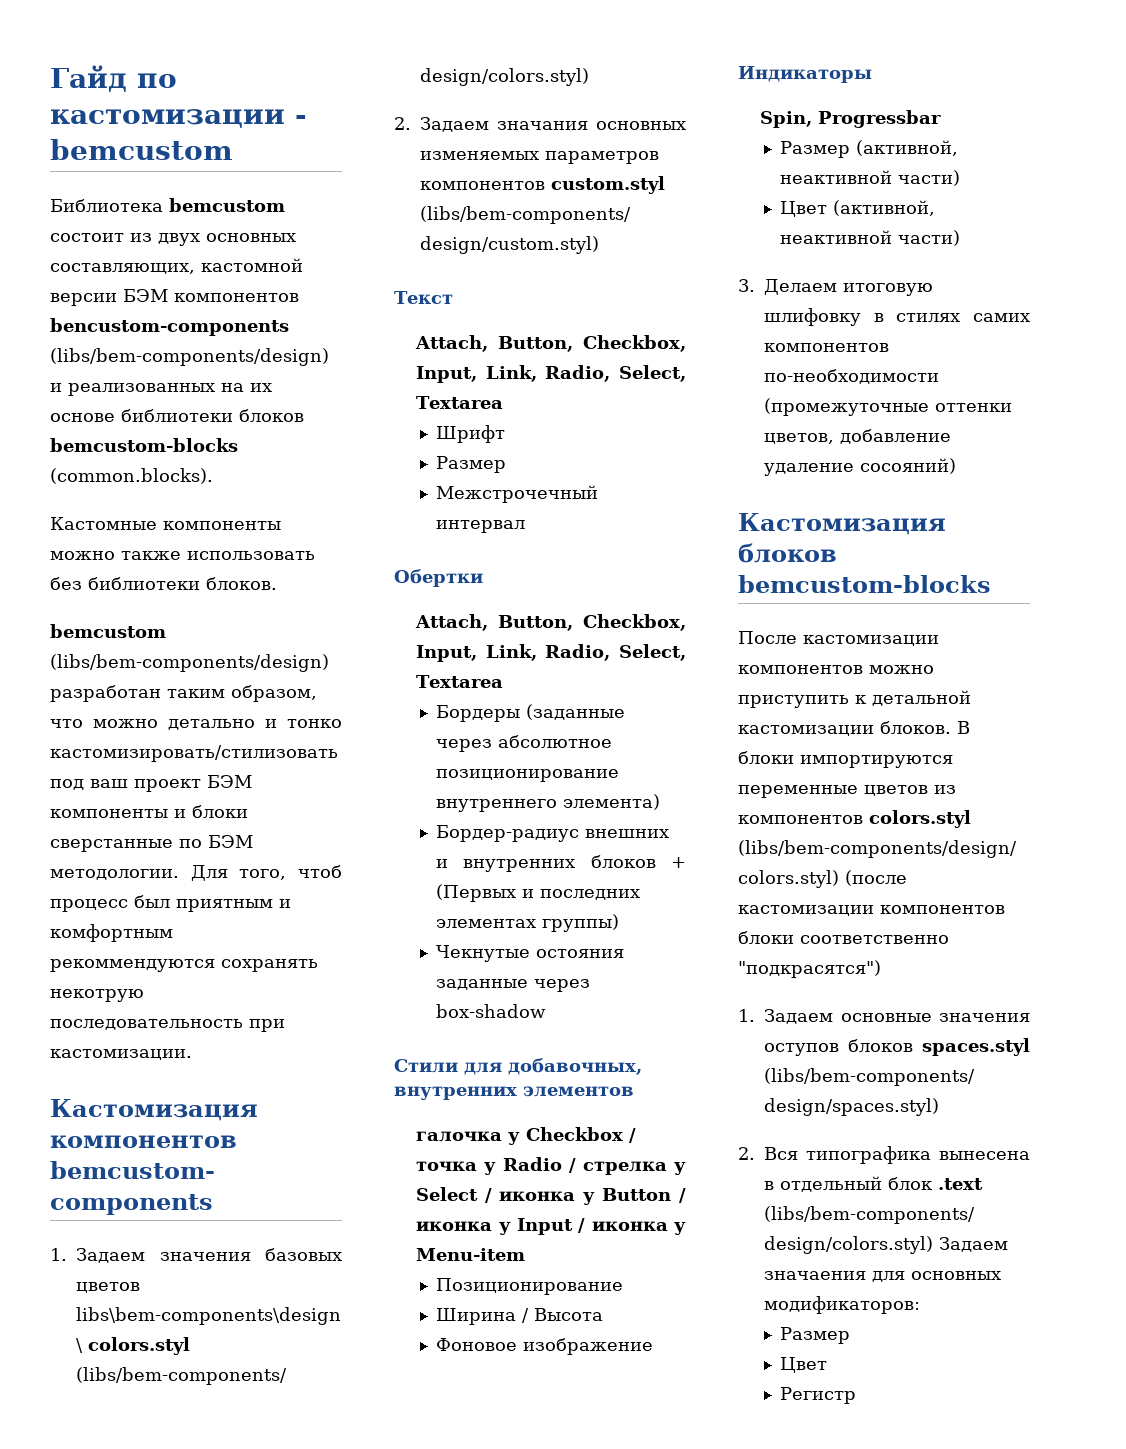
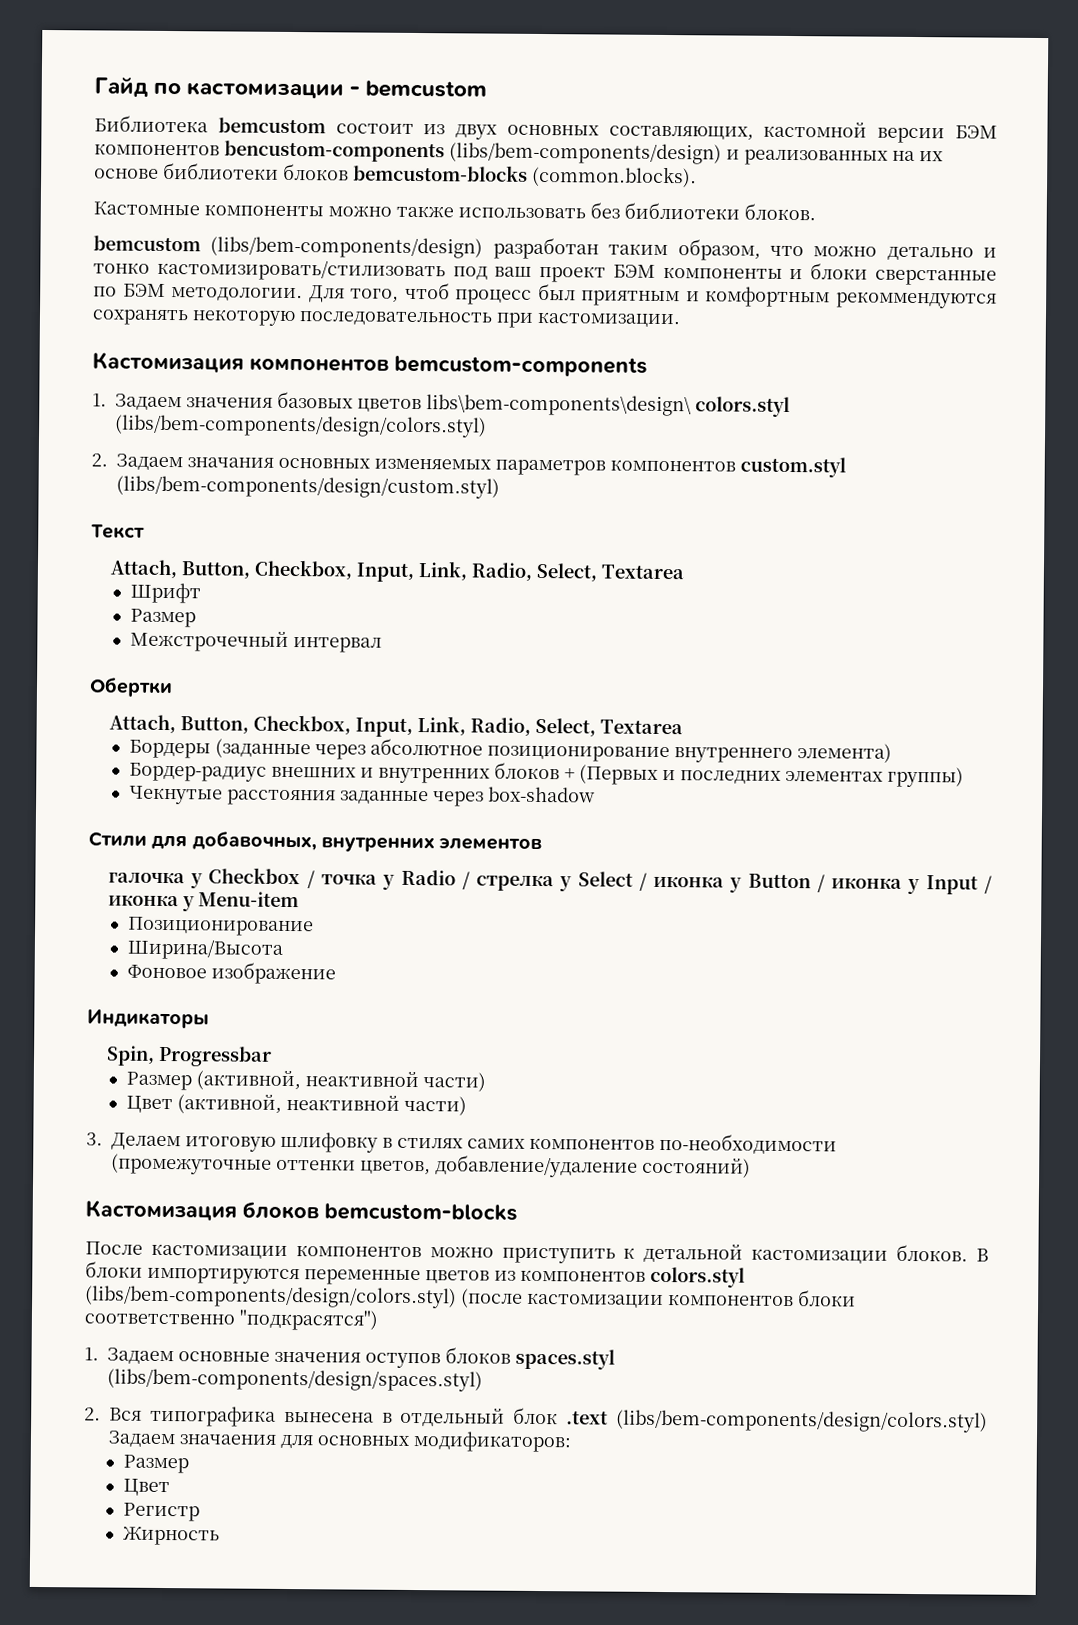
- Для того, чтоб процесс был приятным и комфортным рекоммендуются сохранять некотрую последовательность при кастомизации.
+ Для того, чтоб процесс был приятным и комфортным рекоммендуются сохранять некоторую последовательность при кастомизации.
- Чекнутые остояния заданные через box-shadow
+ Чекнутые расстояния заданные через box-shadow
- Ширина / Высота
+ Ширина/Высота
- 3. Делаем итоговую шлифовку в стилях самих компонентов по-необходимости (промежуточные оттенки цветов, добавление удаление сосояний)
+ 3. Делаем итоговую шлифовку в стилях самих компонентов по-необходимости (промежуточные оттенки цветов, добавление/удаление состояний)
+ Жирность

